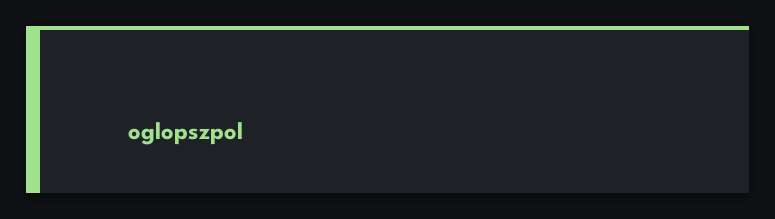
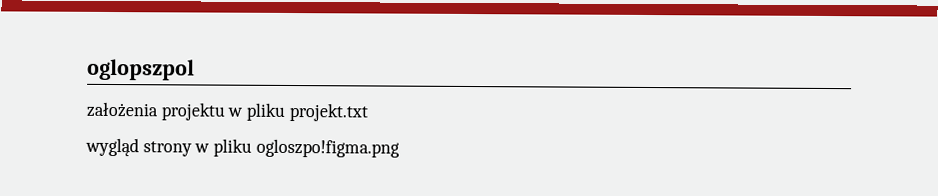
+ założenia projektu w pliku projekt.txt
+ wygląd strony w pliku ogloszpo!figma.png

